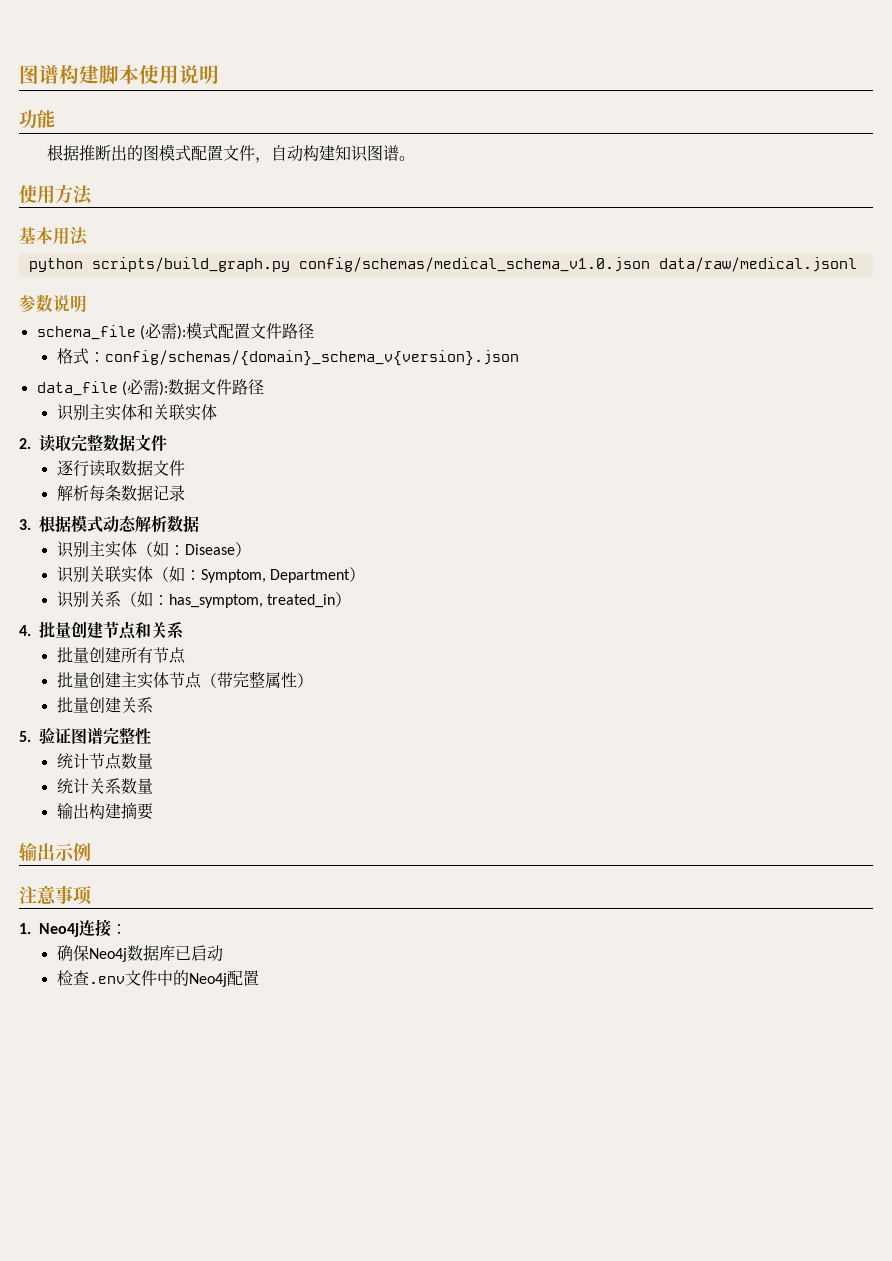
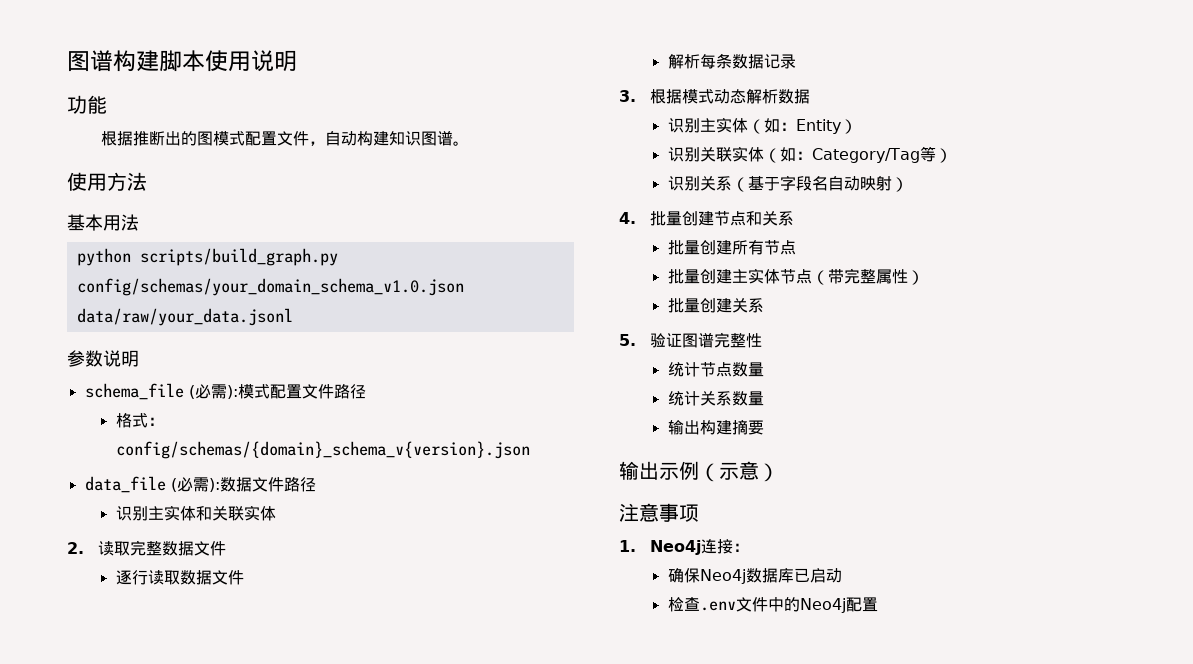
- python scripts/build_graph.py config/schemas/medical_schema_v1.0.json data/raw/medical.jsonl
+ python scripts/build_graph.py config/schemas/your_domain_schema_v1.0.json data/raw/your_data.jsonl
- 识别主实体（如：Disease）
+ 识别主实体（如：Entity）
- 识别关联实体（如：Symptom, Department）
+ 识别关联实体（如：Category/Tag等）
- 识别关系（如：has_symptom, treated_in）
+ 识别关系（基于字段名自动映射）
- 输出示例
+ 输出示例（示意）

